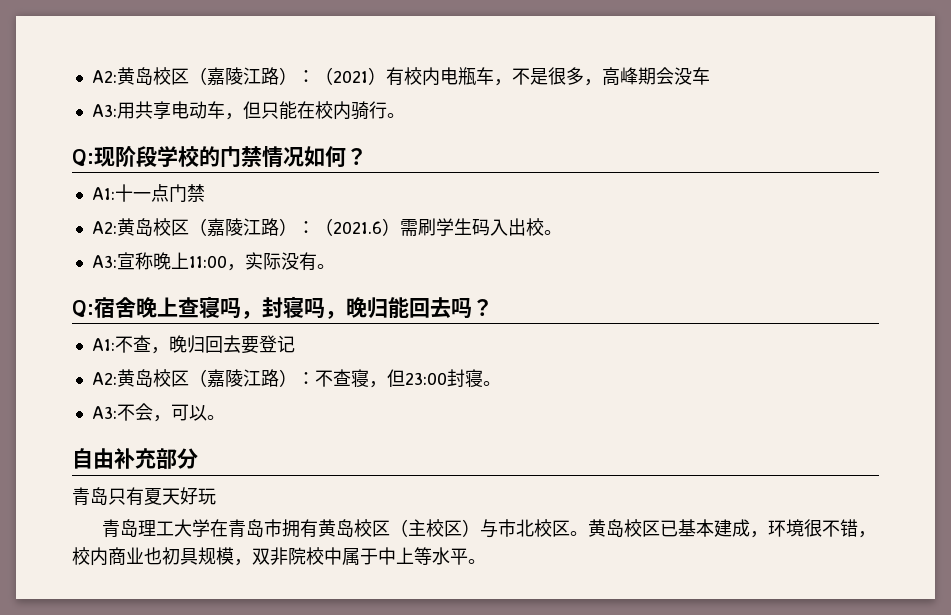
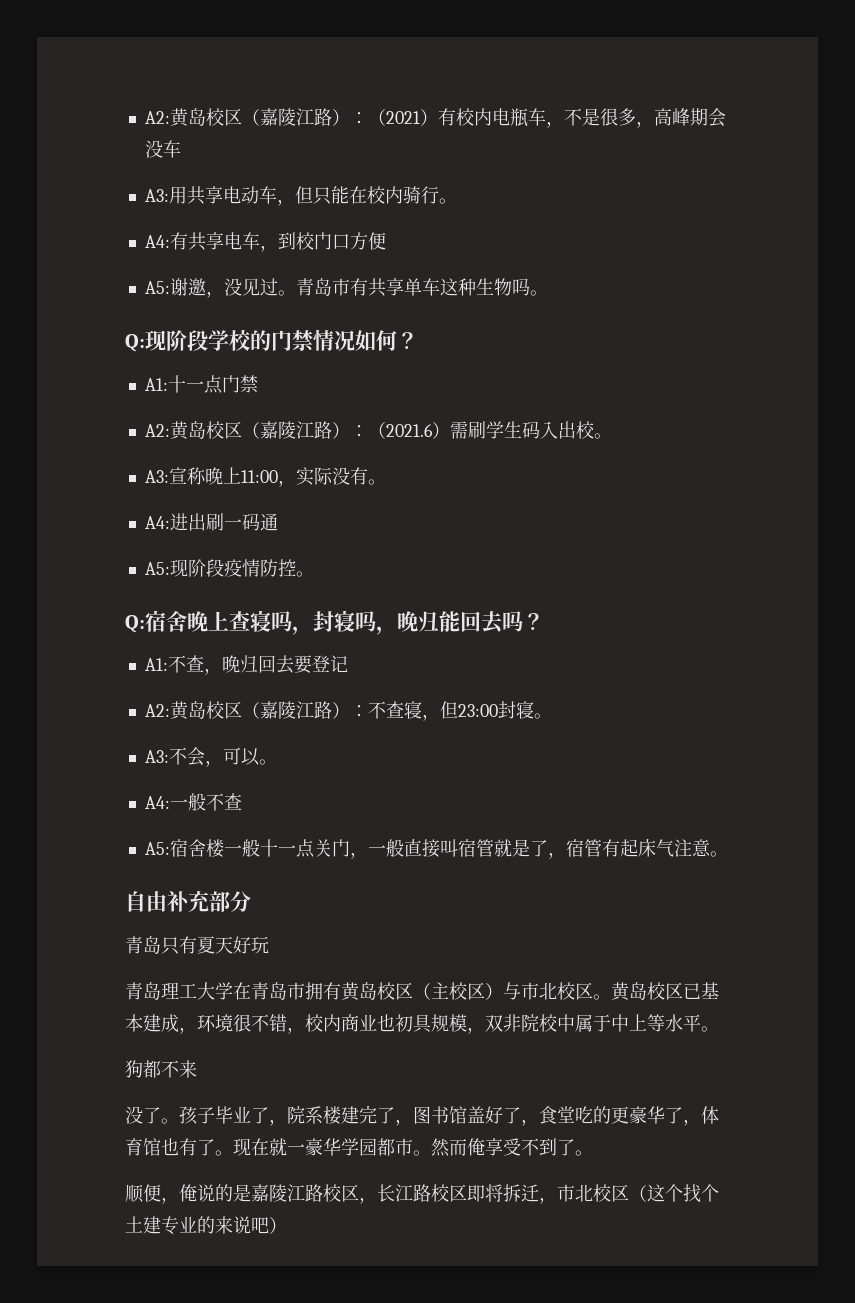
+ A4:有共享电车，到校门口方便
+ A5:谢邀，没见过。青岛市有共享单车这种生物吗。
+ A4:进出刷一码通
+ A5:现阶段疫情防控。
+ A4:一般不查
+ A5:宿舍楼一般十一点关门，一般直接叫宿管就是了，宿管有起床气注意。
+ 狗都不来
+ 没了。孩子毕业了，院系楼建完了，图书馆盖好了，食堂吃的更豪华了，体育馆也有了。现在就一豪华学园都市。然而俺享受不到了。
+ 顺便，俺说的是嘉陵江路校区，长江路校区即将拆迁，市北校区（这个找个土建专业的来说吧）

